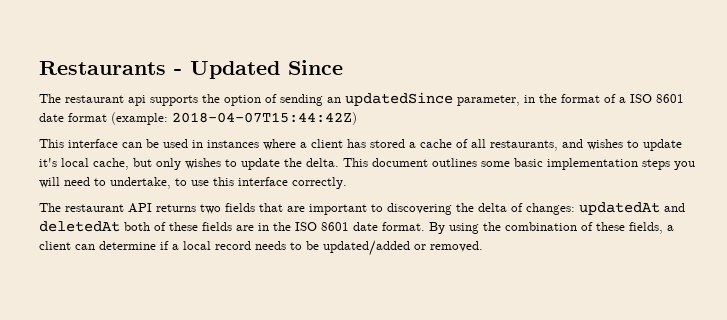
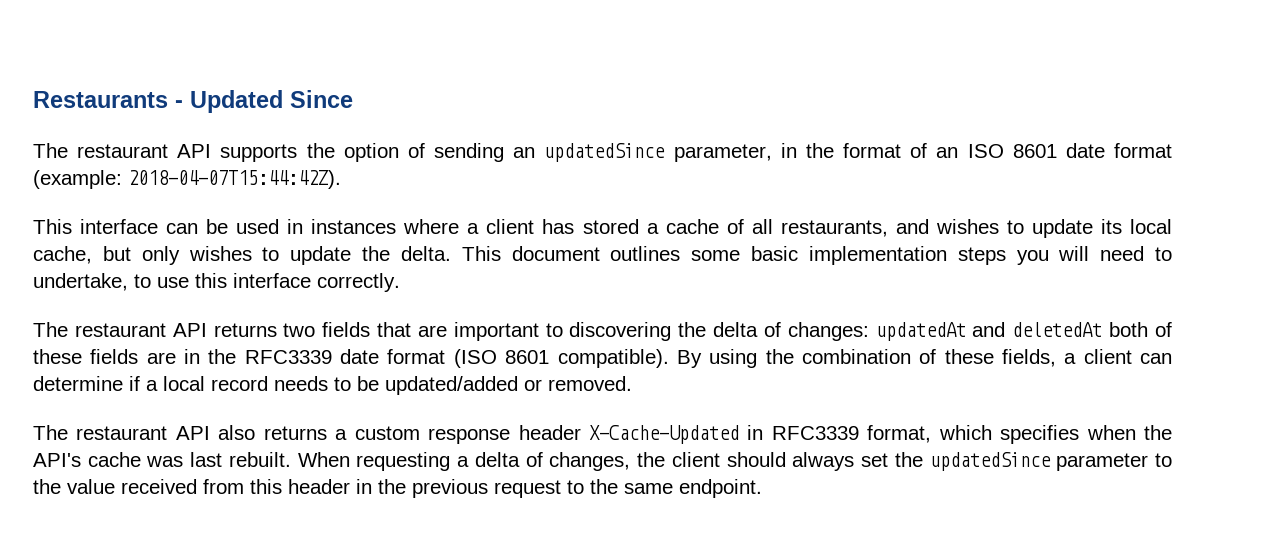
- The restaurant api supports the option of sending an updatedSince parameter, in the format of a ISO 8601 date format (example: 2018-04-07T15:44:42Z)
+ The restaurant API supports the option of sending an updatedSince parameter, in the format of an ISO 8601 date format (example: 2018-04-07T15:44:42Z).
- This interface can be used in instances where a client has stored a cache of all restaurants, and wishes to update it's local cache, but only wishes to update the delta.
+ This interface can be used in instances where a client has stored a cache of all restaurants, and wishes to update its local cache, but only wishes to update the delta.
- The restaurant API returns two fields that are important to discovering the delta of changes: updatedAt and deletedAt both of these fields are in the ISO 8601 date format.
+ The restaurant API returns two fields that are important to discovering the delta of changes: updatedAt and deletedAt both of these fields are in the RFC3339 date format (ISO 8601 compatible).
+ The restaurant API also returns a custom response header X-Cache-Updated in RFC3339 format, which specifies when the API's cache was last rebuilt. When requesting a delta of changes, the client should always set the updatedSince parameter to the value received from this header in the previous request to the same endpoint.

